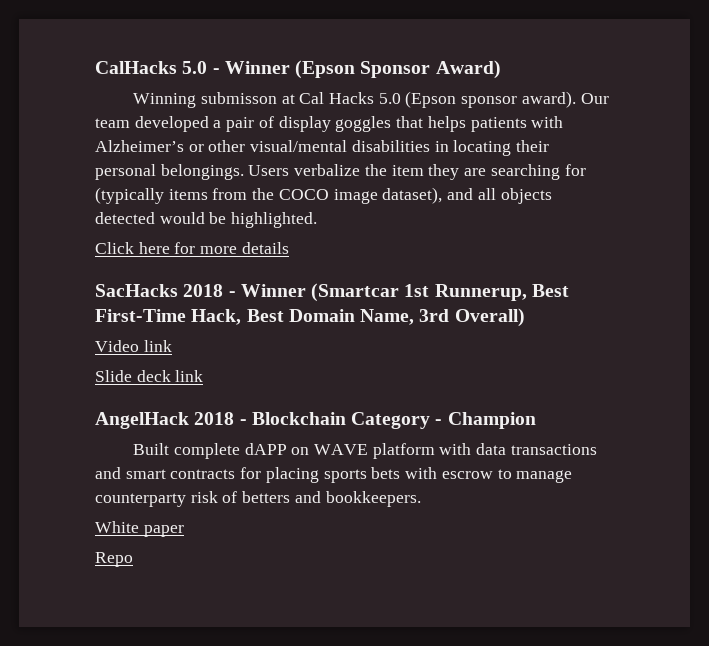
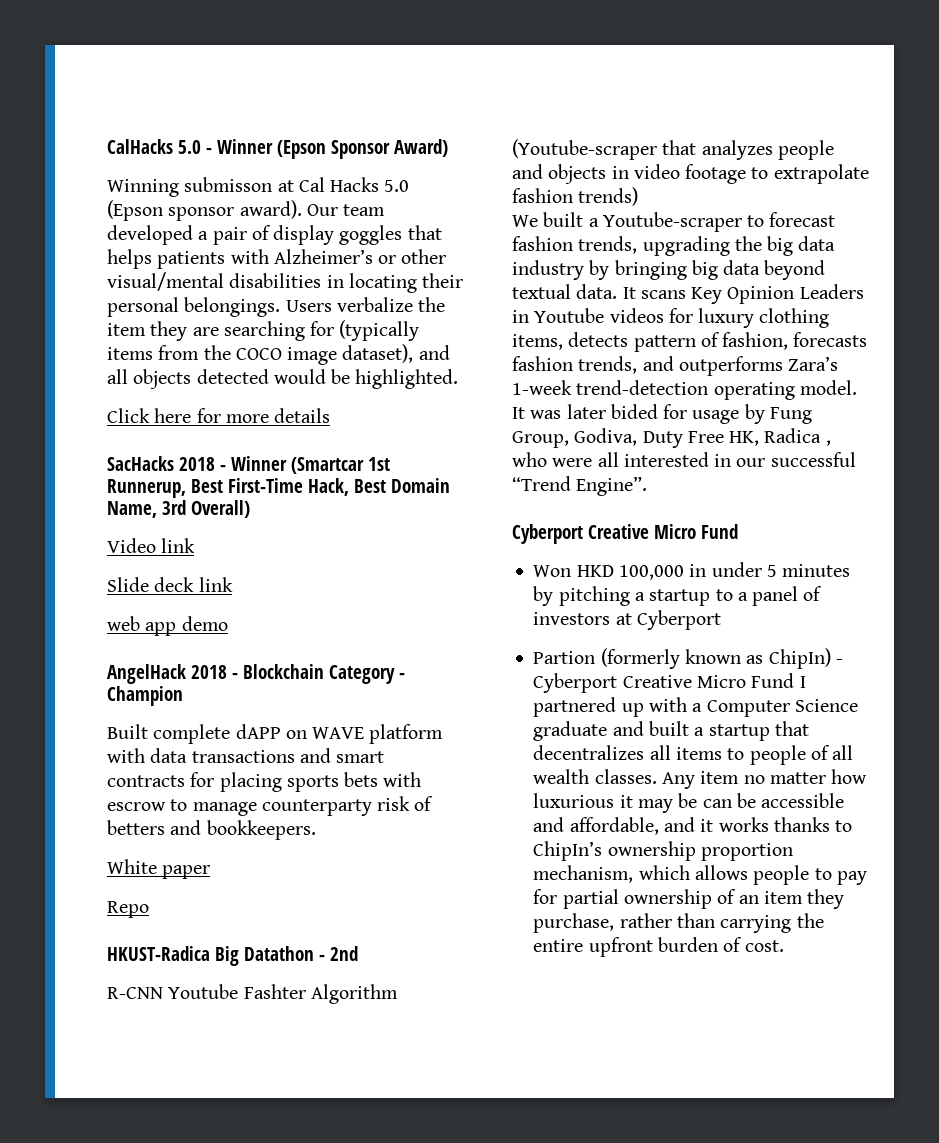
+ web app demo
+ HKUST-Radica Big Datathon - 2nd
+ R-CNN Youtube Fashter Algorithm (Youtube-scraper that analyzes people and objects in video footage to extrapolate fashion trends)
+ We built a Youtube-scraper to forecast fashion trends, upgrading the big data industry by bringing big data beyond textual data. It scans Key Opinion Leaders in Youtube videos for luxury clothing items, detects pattern of fashion, forecasts fashion trends, and outperforms Zara’s 1-week trend-detection operating model. It was later bided for usage by Fung Group, Godiva, Duty Free HK, Radica , who were all interested in our successful “Trend Engine”.
+ Cyberport Creative Micro Fund
+ Won HKD 100,000 in under 5 minutes by pitching a startup to a panel of investors at Cyberport
+ Partion (formerly known as ChipIn) - Cyberport Creative Micro Fund I partnered up with a Computer Science graduate and built a startup that decentralizes all items to people of all wealth classes. Any item no matter how luxurious it may be can be accessible and affordable, and it works thanks to ChipIn’s ownership proportion mechanism, which allows people to pay for partial ownership of an item they purchase, rather than carrying the entire upfront burden of cost.

